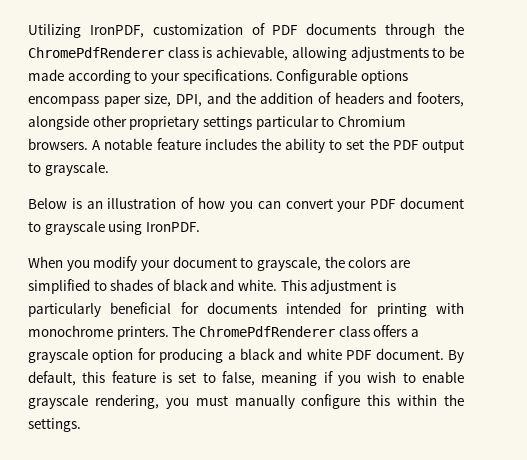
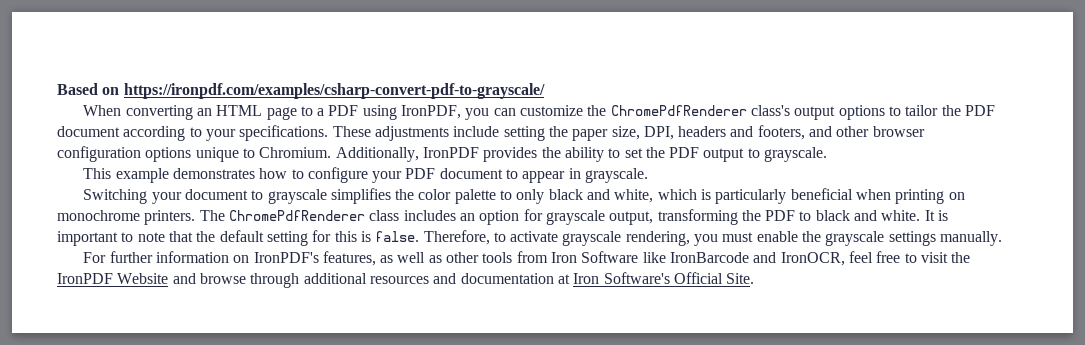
- Utilizing IronPDF, customization of PDF documents through the ChromePdfRenderer class is achievable, allowing adjustments to be made according to your specifications. Configurable options encompass paper size, DPI, and the addition of headers and footers, alongside other proprietary settings particular to Chromium browsers. A notable feature includes the ability to set the PDF output to grayscale.
+ Based on https://ironpdf.com/examples/csharp-convert-pdf-to-grayscale/
+ When converting an HTML page to a PDF using IronPDF, you can customize the ChromePdfRenderer class's output options to tailor the PDF document according to your specifications. These adjustments include setting the paper size, DPI, headers and footers, and other browser configuration options unique to Chromium. Additionally, IronPDF provides the ability to set the PDF output to grayscale.
- Below is an illustration of how you can convert your PDF document to grayscale using IronPDF.
- When you modify your document to grayscale, the colors are simplified to shades of black and white. This adjustment is particularly beneficial for documents intended for printing with monochrome printers.
+ This example demonstrates how to configure your PDF document to appear in grayscale.
+ Switching your document to grayscale simplifies the color palette to only black and white, which is particularly beneficial when printing on monochrome printers.
- The ChromePdfRenderer class offers a grayscale option for producing a black and white PDF document. By default, this feature is set to false, meaning if you wish to enable grayscale rendering, you must manually configure this within the settings.
+ The ChromePdfRenderer class includes an option for grayscale output, transforming the PDF to black and white. It is important to note that the default setting for this is false. Therefore, to activate grayscale rendering, you must enable the grayscale settings manually.
+ For further information on IronPDF's features, as well as other tools from Iron Software like IronBarcode and IronOCR, feel free to visit the IronPDF Website and browse through additional resources and documentation at Iron Software's Official Site.

